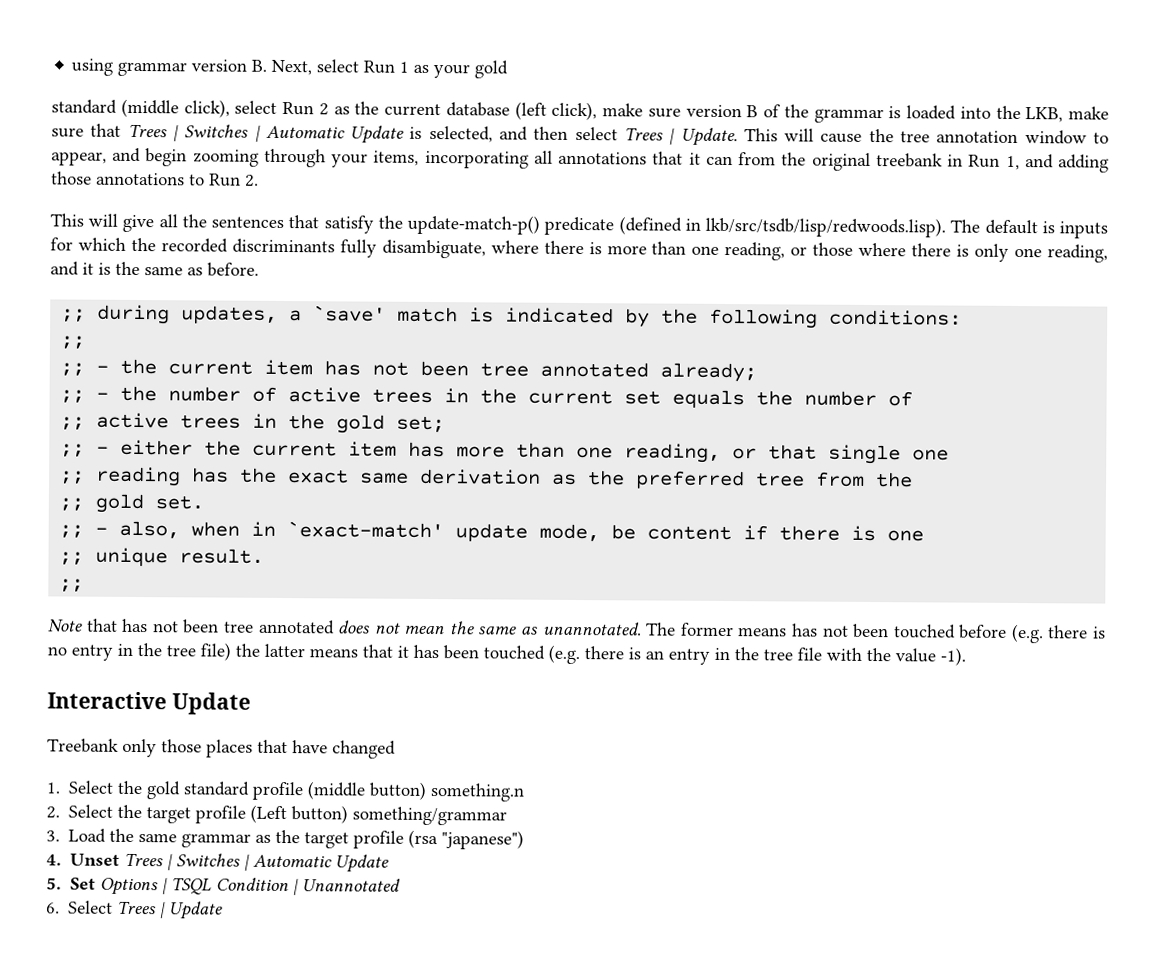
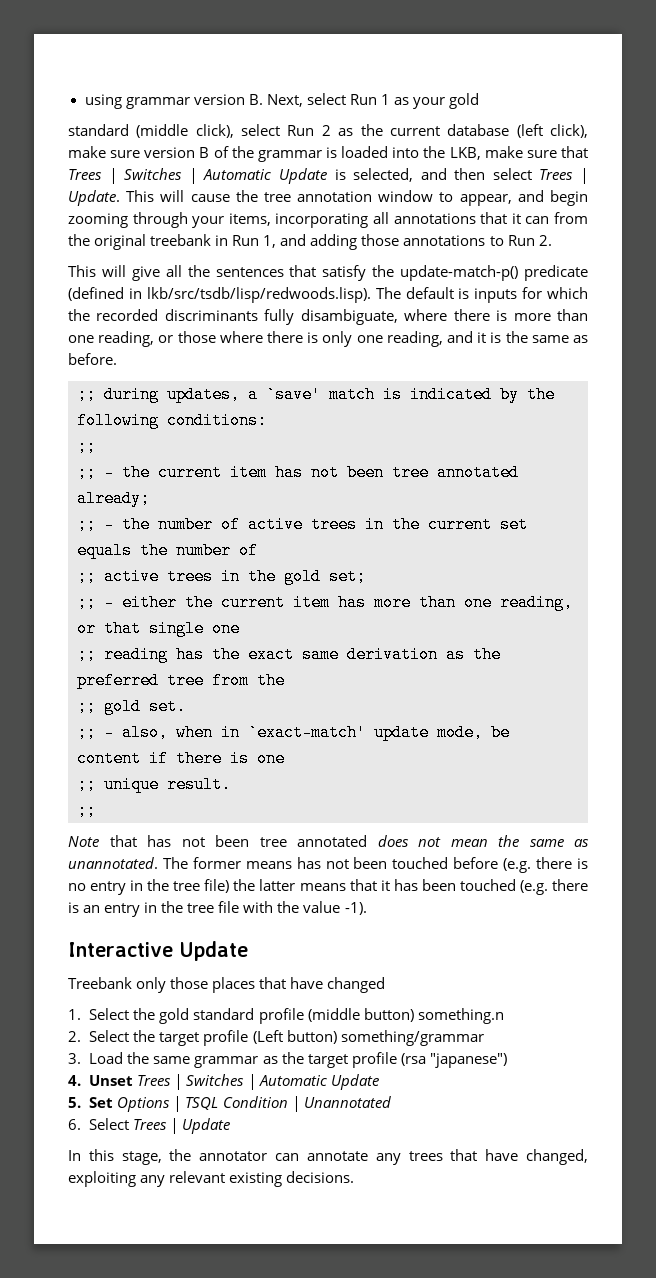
+ In this stage, the annotator can annotate any trees that have changed, exploiting any relevant existing decisions.

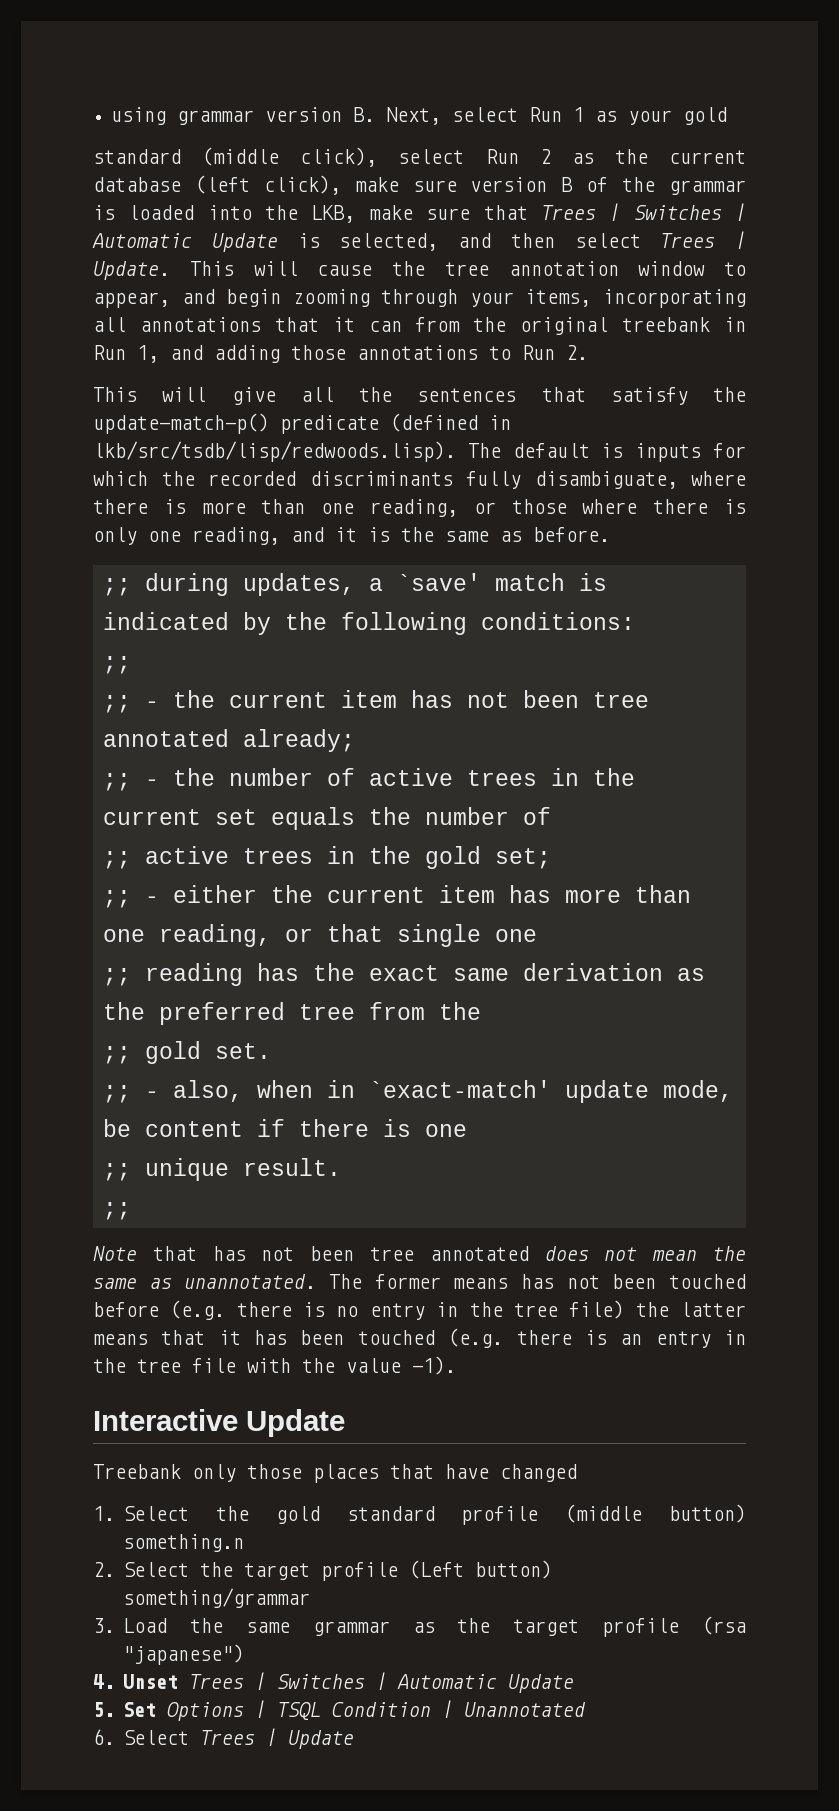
- In this stage, the annotator can annotate any trees that have changed, exploiting any relevant existing decisions.

